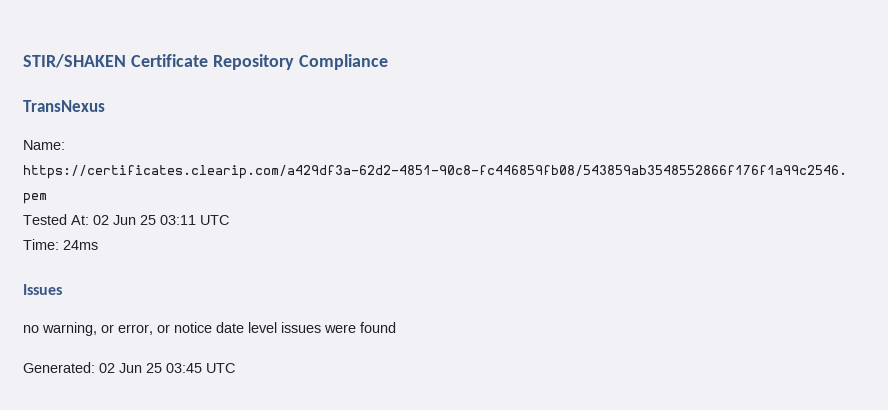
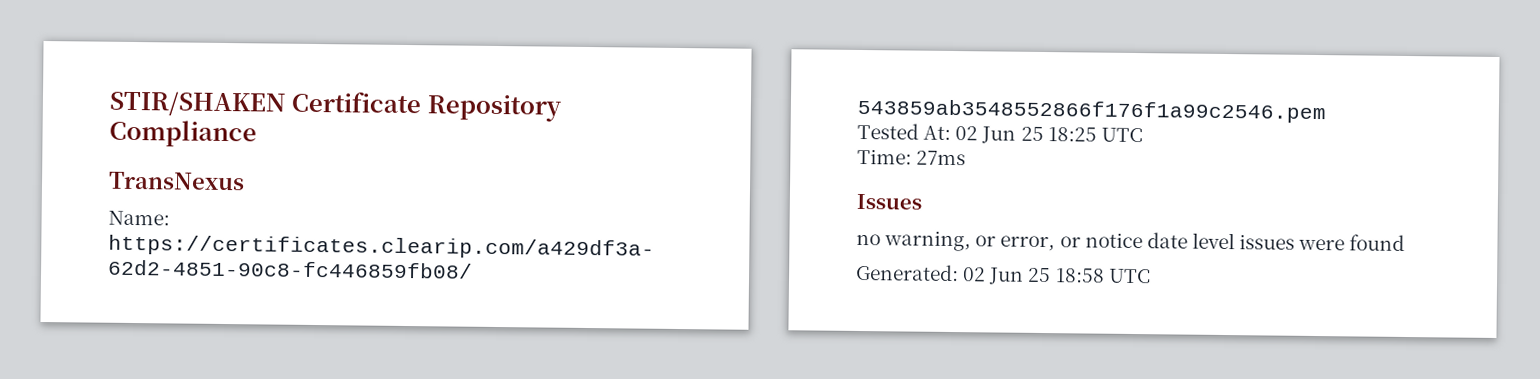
- Tested At: 02 Jun 25 03:11 UTC
+ Tested At: 02 Jun 25 18:25 UTC
- Time: 24ms
+ Time: 27ms
- Generated: 02 Jun 25 03:45 UTC
+ Generated: 02 Jun 25 18:58 UTC

